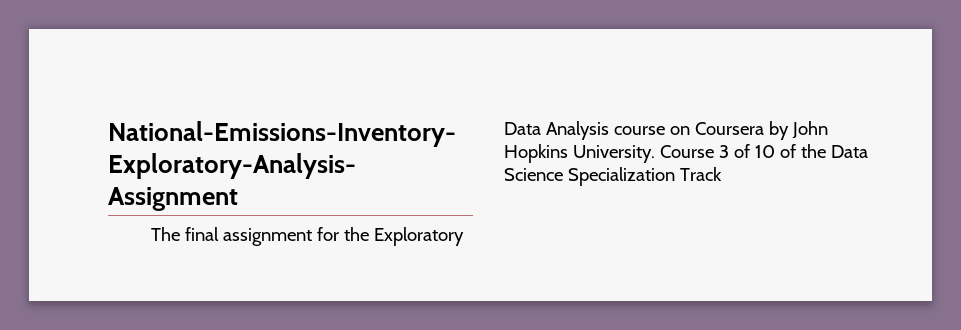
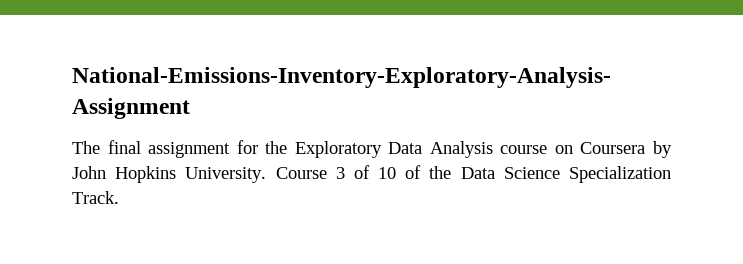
- Course 3 of 10 of the Data Science Specialization Track
+ Course 3 of 10 of the Data Science Specialization Track.

